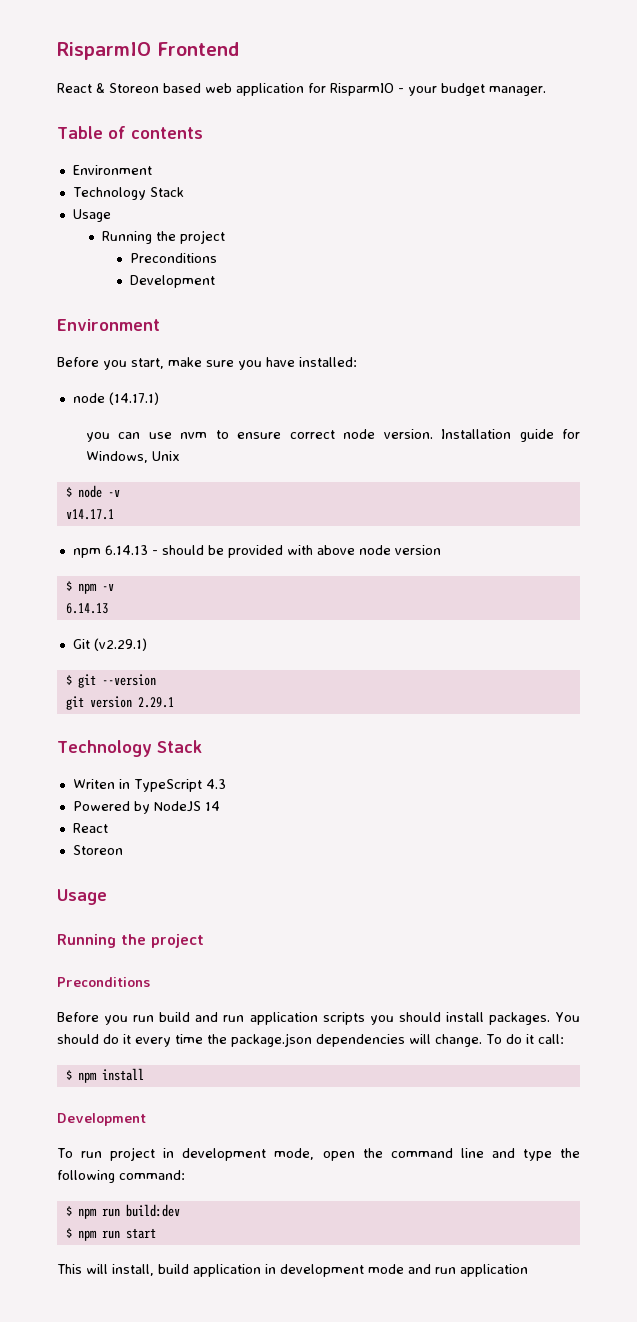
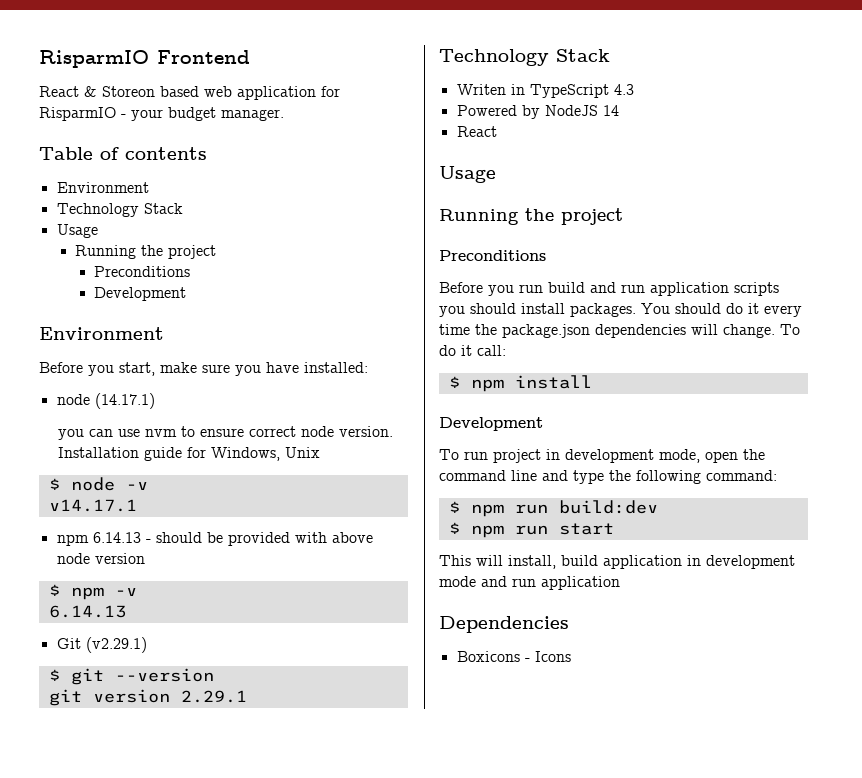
  Powered by NodeJS 14
  React
- Storeon
+ Dependencies
+ Boxicons - Icons

